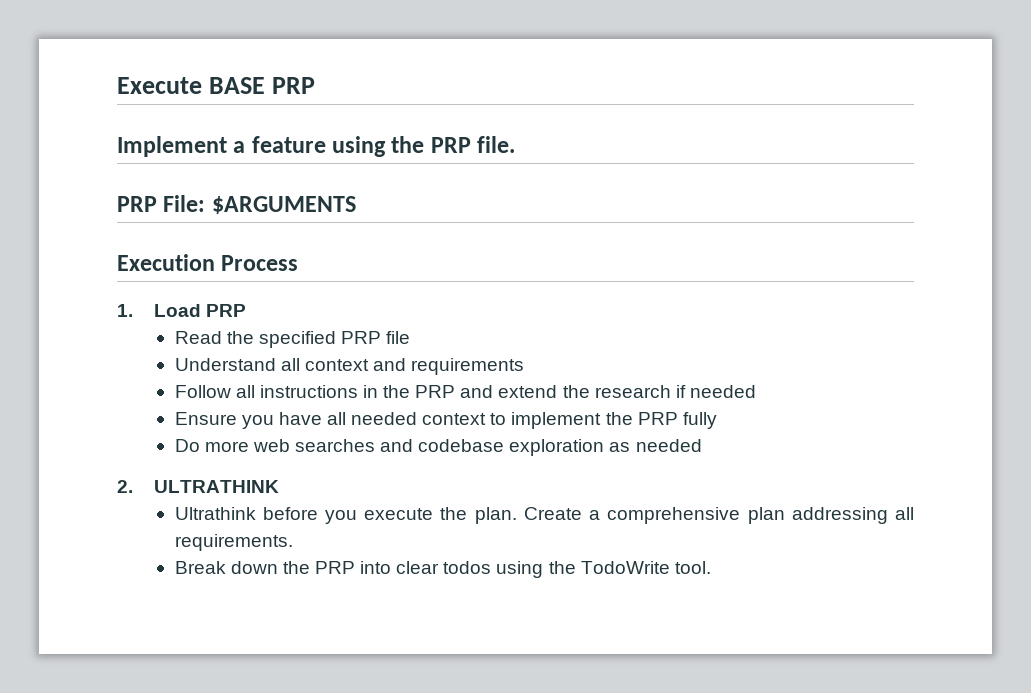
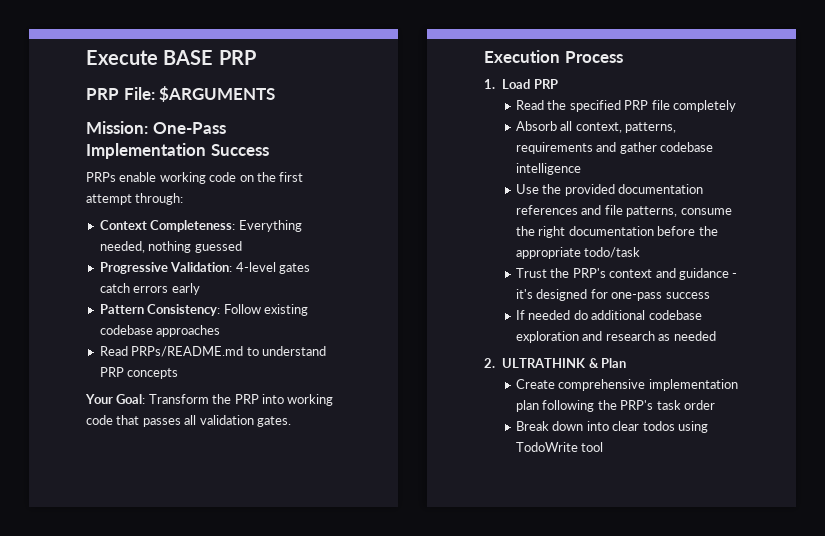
- Implement a feature using the PRP file.
  PRP File: $ARGUMENTS
+ Mission: One-Pass Implementation Success
+ PRPs enable working code on the first attempt through:
+ Context Completeness: Everything needed, nothing guessed
+ Progressive Validation: 4-level gates catch errors early
+ Pattern Consistency: Follow existing codebase approaches
+ Read PRPs/README.md to understand PRP concepts
+ Your Goal: Transform the PRP into working code that passes all validation gates.
- Read the specified PRP file
- Understand all context and requirements
- Follow all instructions in the PRP and extend the research if needed
- Ensure you have all needed context to implement the PRP fully
- Do more web searches and codebase exploration as needed
- 2. ULTRATHINK
- Ultrathink before you execute the plan. Create a comprehensive plan addressing all requirements.
+ Read the specified PRP file completely
+ Absorb all context, patterns, requirements and gather codebase intelligence
+ Use the provided documentation references and file patterns, consume the right documentation before the appropriate todo/task
+ Trust the PRP's context and guidance - it's designed for one-pass success
+ If needed do additional codebase exploration and research as needed
+ 2. ULTRATHINK & Plan
+ Create comprehensive implementation plan following the PRP's task order
- Break down the PRP into clear todos using the TodoWrite tool.
+ Break down into clear todos using TodoWrite tool

